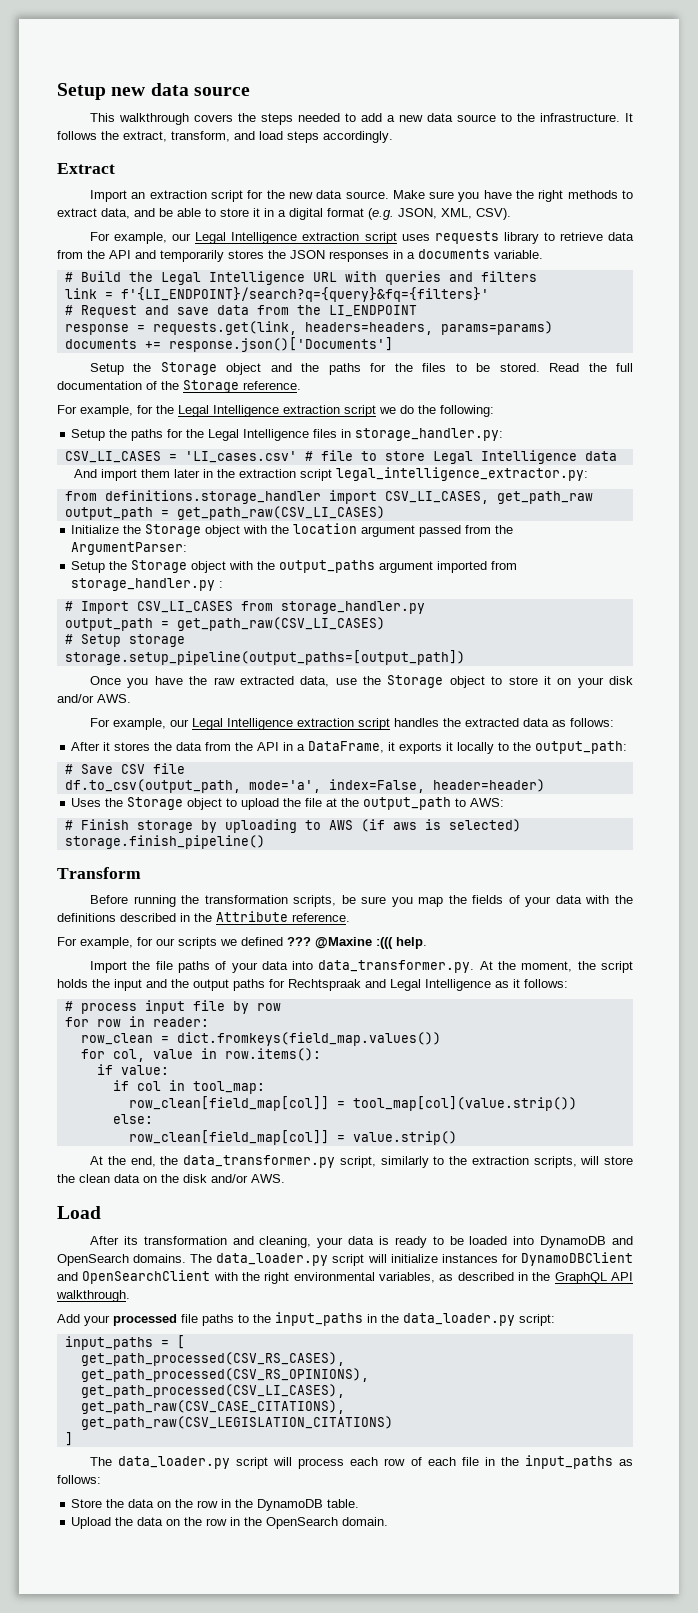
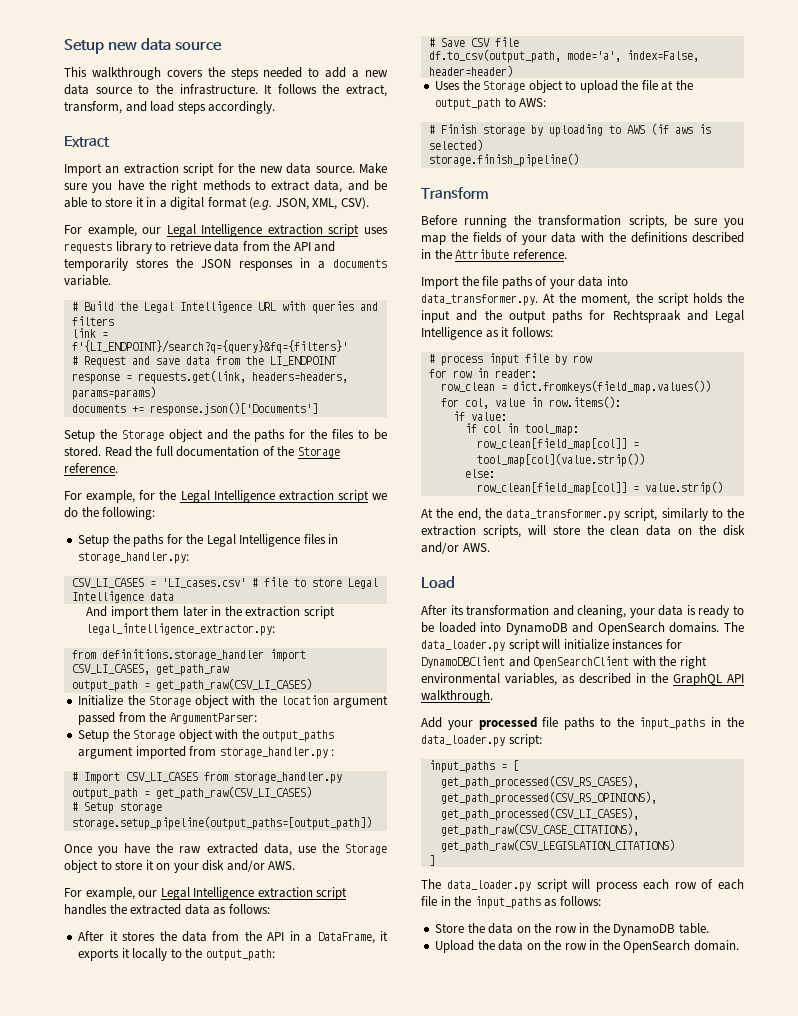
- For example, for our scripts we defined ??? @Maxine :((( help.

